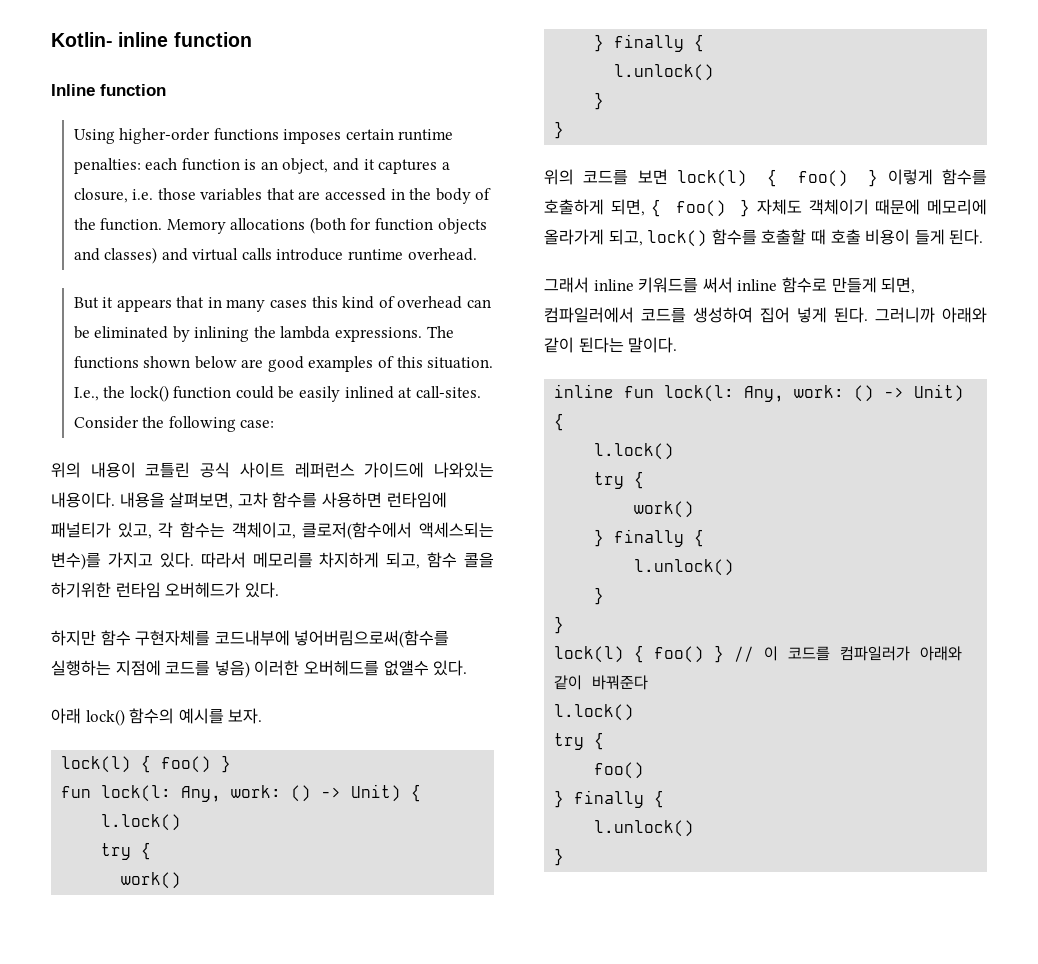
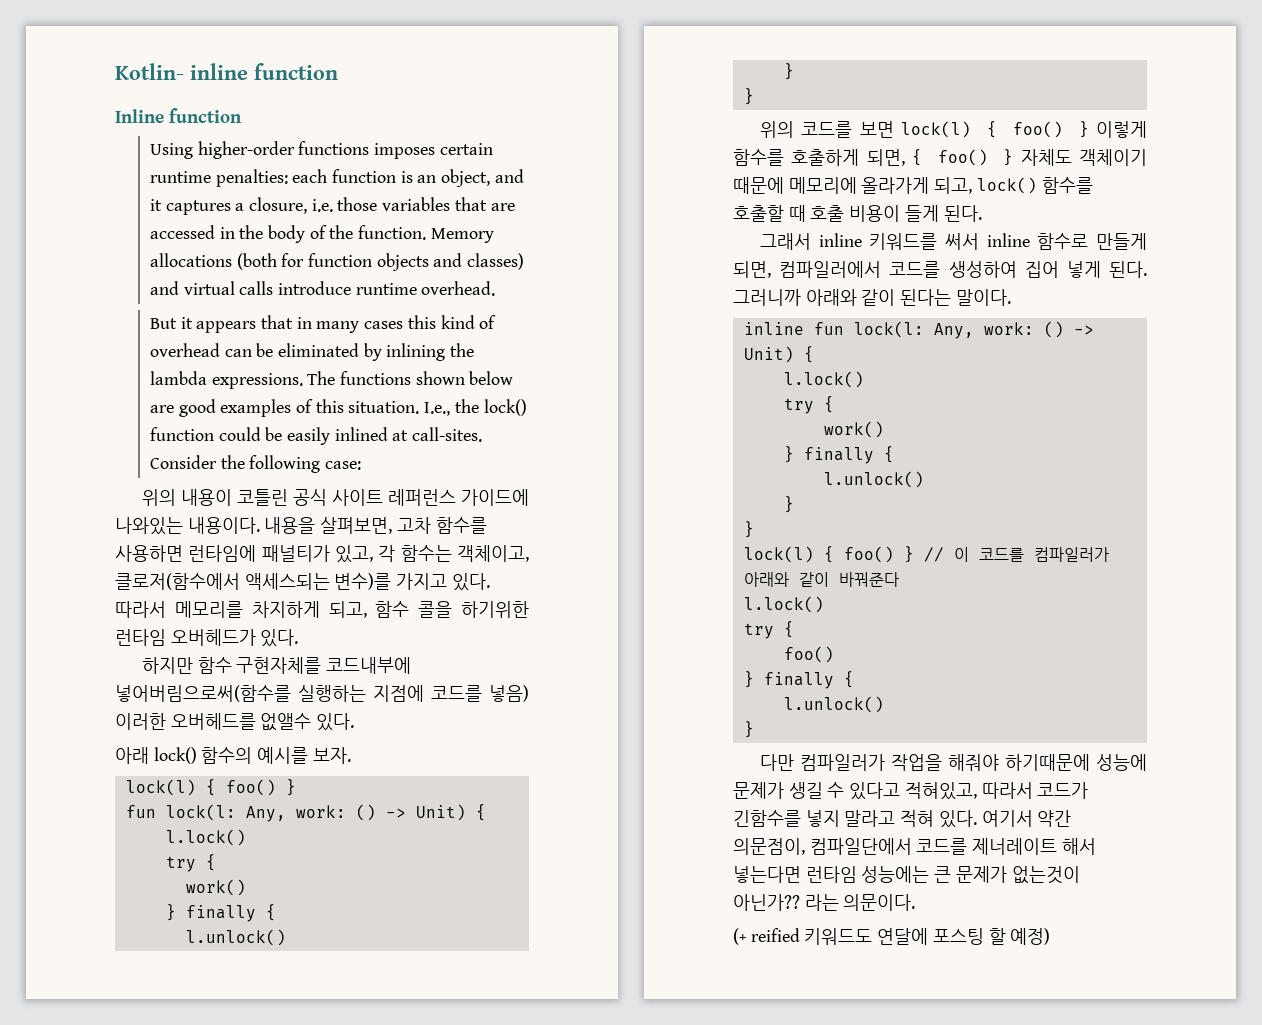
+ 다만 컴파일러가 작업을 해줘야 하기때문에 성능에 문제가 생길 수 있다고 적혀있고, 따라서 코드가 긴함수를 넣지 말라고 적혀 있다. 여기서 약간 의문점이, 컴파일단에서 코드를 제너레이트 해서 넣는다면 런타임 성능에는 큰 문제가 없는것이 아닌가?? 라는 의문이다.
+ (+ reified 키워드도 연달에 포스팅 할 예정)

